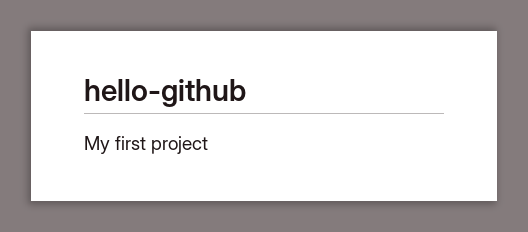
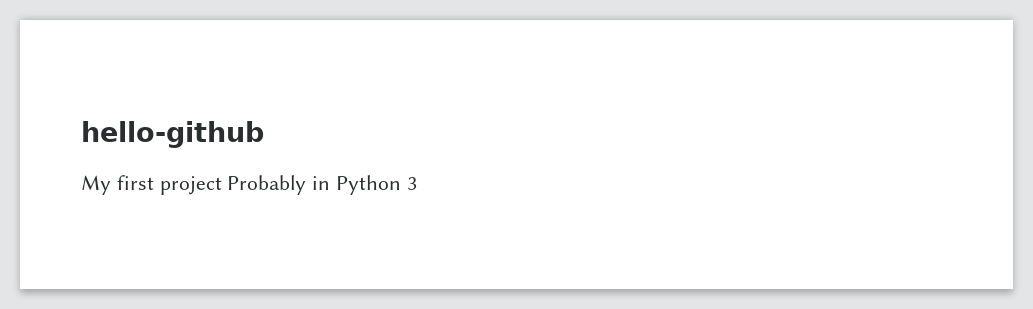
- My first project
+ My first project Probably in Python 3

